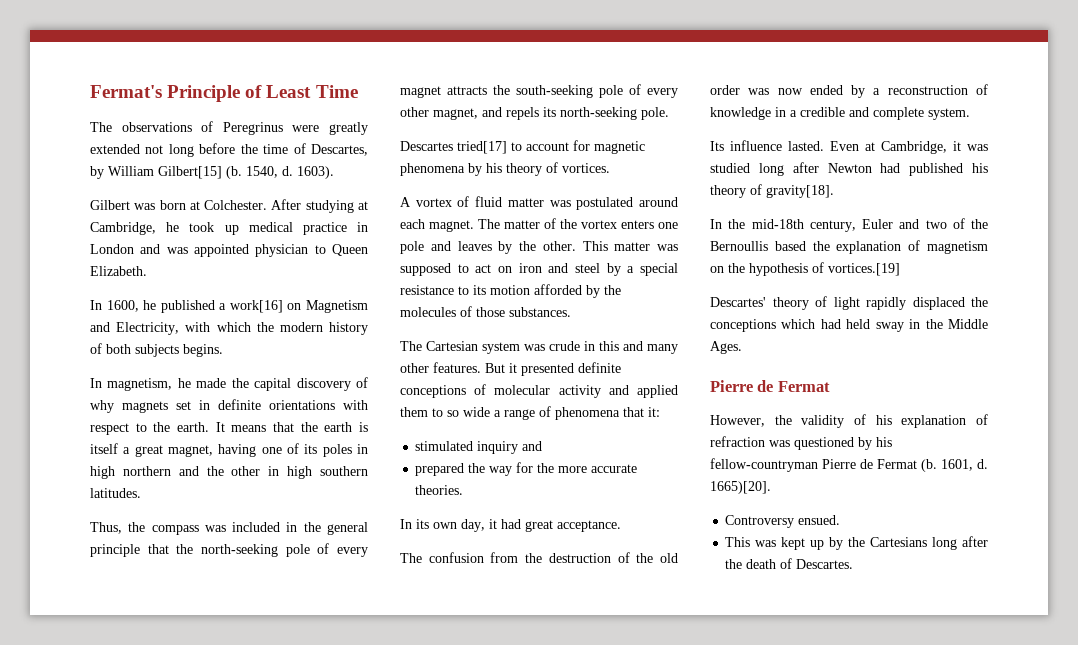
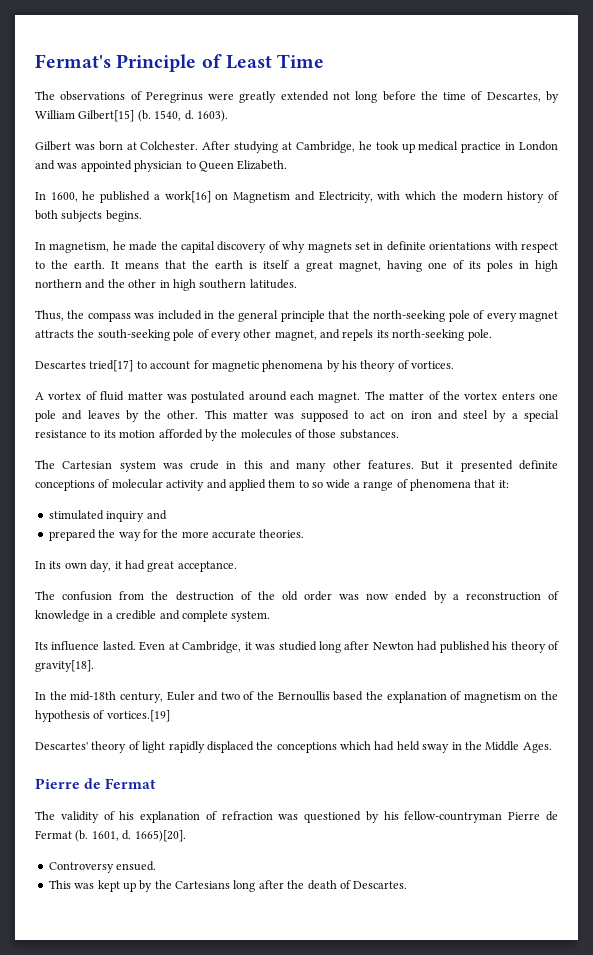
- However, the validity of his explanation of refraction was questioned by his fellow-countryman Pierre de Fermat (b.
+ The validity of his explanation of refraction was questioned by his fellow-countryman Pierre de Fermat (b.

